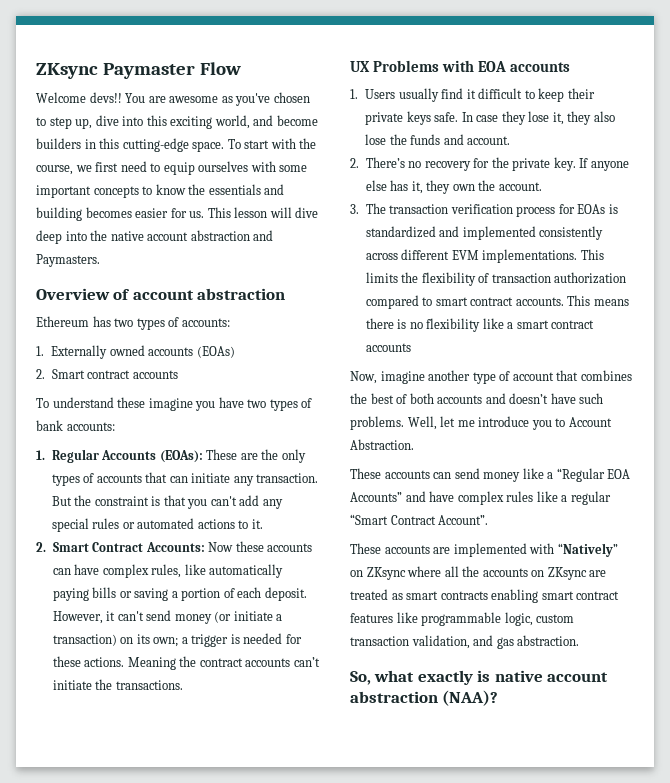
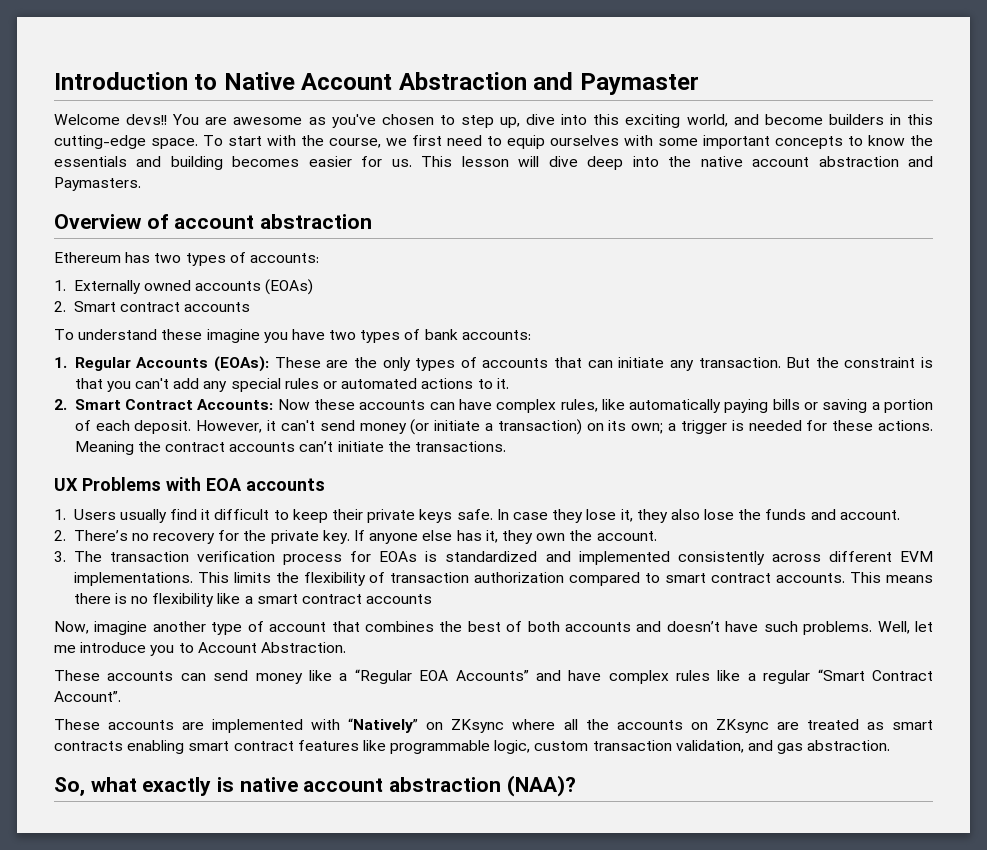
- ZKsync Paymaster Flow
+ Introduction to Native Account Abstraction and Paymaster

